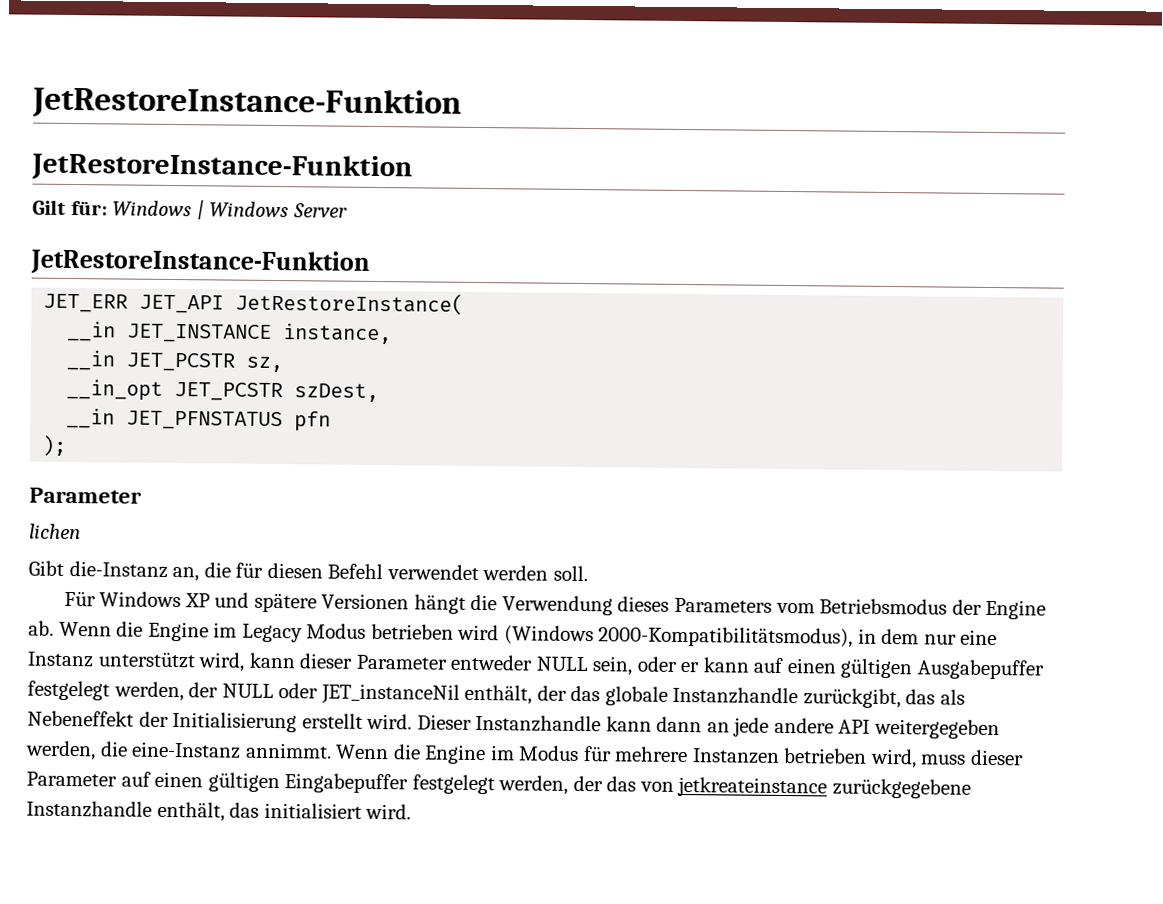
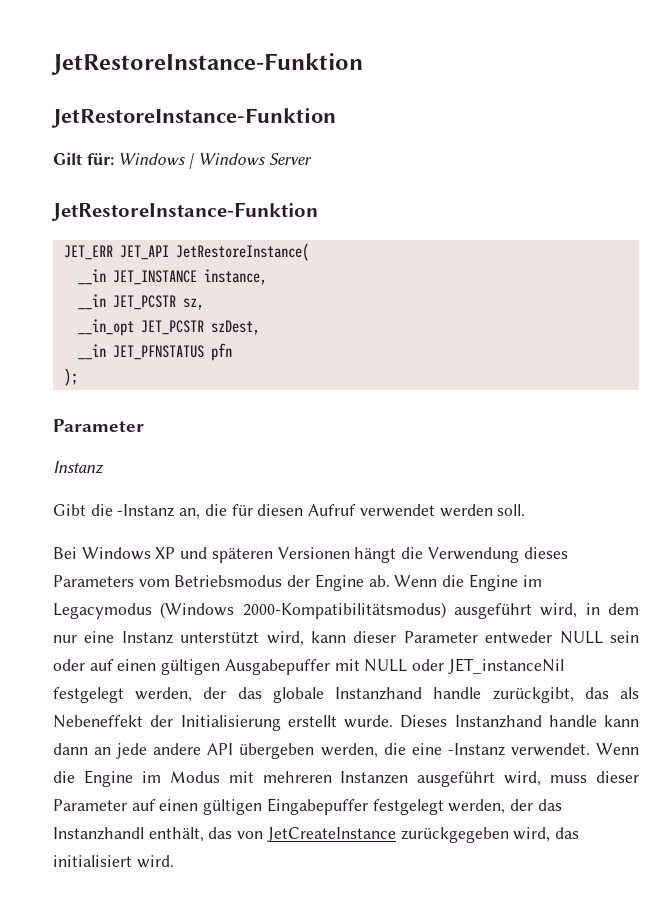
  );
  Parameter
- lichen
+ Instanz
- Gibt die-Instanz an, die für diesen Befehl verwendet werden soll.
+ Gibt die -Instanz an, die für diesen Aufruf verwendet werden soll.
- Für Windows XP und spätere Versionen hängt die Verwendung dieses Parameters vom Betriebsmodus der Engine ab.
+ Bei Windows XP und späteren Versionen hängt die Verwendung dieses Parameters vom Betriebsmodus der Engine ab.
- Wenn die Engine im Legacy Modus betrieben wird (Windows 2000-Kompatibilitätsmodus), in dem nur eine Instanz unterstützt wird, kann dieser Parameter entweder NULL sein, oder er kann auf einen gültigen Ausgabepuffer festgelegt werden, der NULL oder JET_instanceNil enthält, der das globale Instanzhandle zurückgibt, das als Nebeneffekt der Initialisierung erstellt wird. Dieser Instanzhandle kann dann an jede andere API weitergegeben werden, die eine-Instanz annimmt.
+ Wenn die Engine im Legacymodus (Windows 2000-Kompatibilitätsmodus) ausgeführt wird, in dem nur eine Instanz unterstützt wird, kann dieser Parameter entweder NULL sein oder auf einen gültigen Ausgabepuffer mit NULL oder JET_instanceNil festgelegt werden, der das globale Instanzhand handle zurückgibt, das als Nebeneffekt der Initialisierung erstellt wurde. Dieses Instanzhand handle kann dann an jede andere API übergeben werden, die eine -Instanz verwendet.
- Wenn die Engine im Modus für mehrere Instanzen betrieben wird, muss dieser Parameter auf einen gültigen Eingabepuffer festgelegt werden, der das von jetkreateinstance zurückgegebene Instanzhandle enthält, das initialisiert wird.
+ Wenn die Engine im Modus mit mehreren Instanzen ausgeführt wird, muss dieser Parameter auf einen gültigen Eingabepuffer festgelegt werden, der das Instanzhandl enthält, das von JetCreateInstance zurückgegeben wird, das initialisiert wird.

